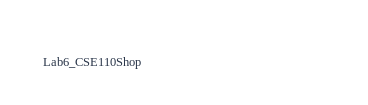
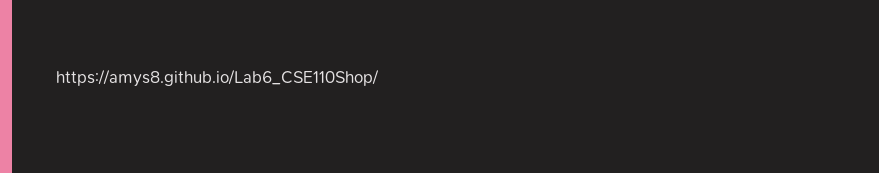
- Lab6_CSE110Shop
+ https://amys8.github.io/Lab6_CSE110Shop/

